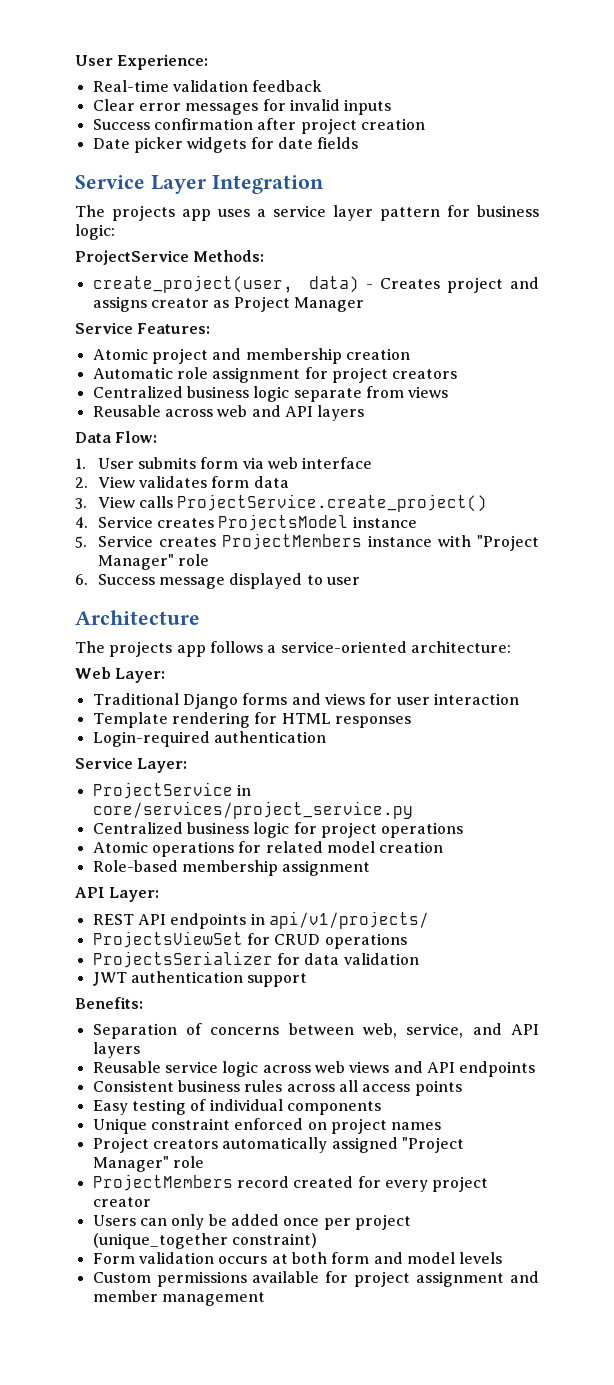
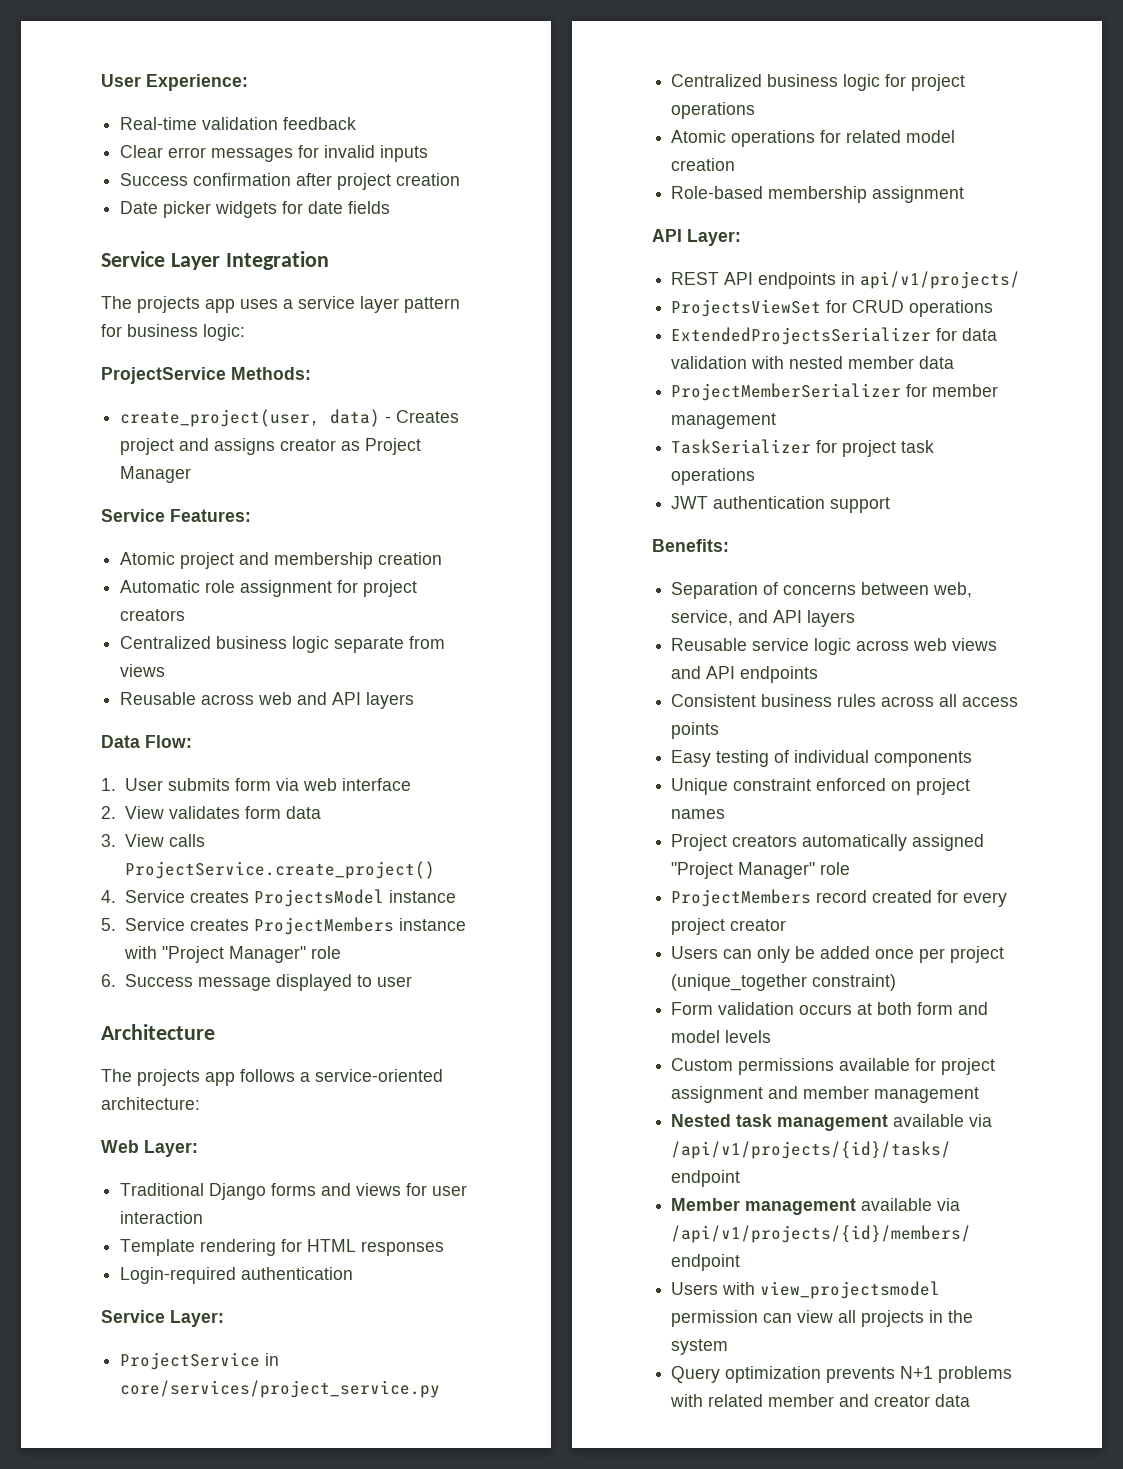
- ProjectsSerializer for data validation
+ ExtendedProjectsSerializer for data validation with nested member data
+ ProjectMemberSerializer for member management
+ TaskSerializer for project task operations
+ Nested task management available via /api/v1/projects/{id}/tasks/ endpoint
+ Member management available via /api/v1/projects/{id}/members/ endpoint
+ Users with view_projectsmodel permission can view all projects in the system
+ Query optimization prevents N+1 problems with related member and creator data

